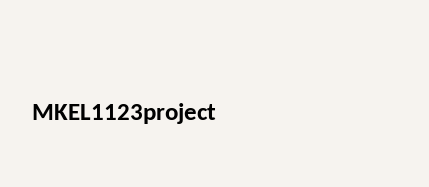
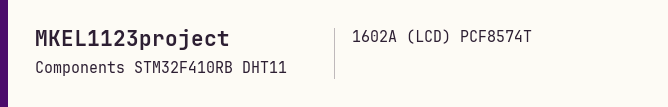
+ Components STM32F410RB DHT11 1602A (LCD) PCF8574T

